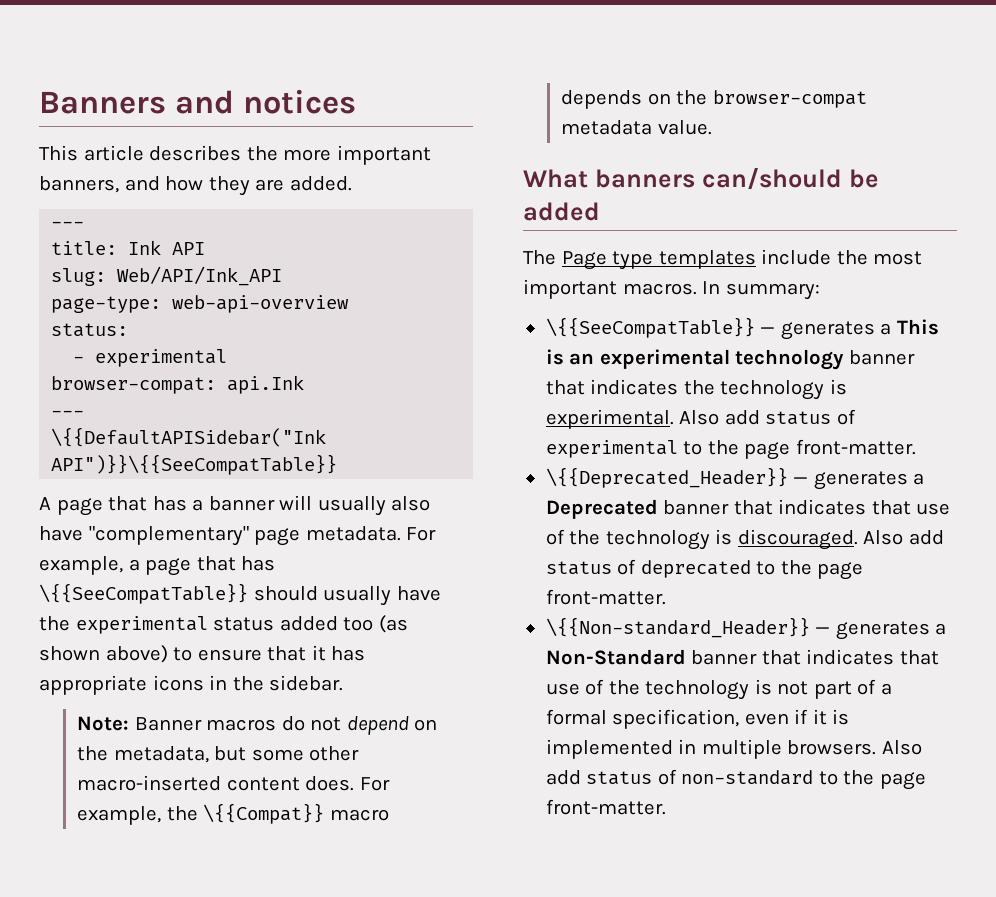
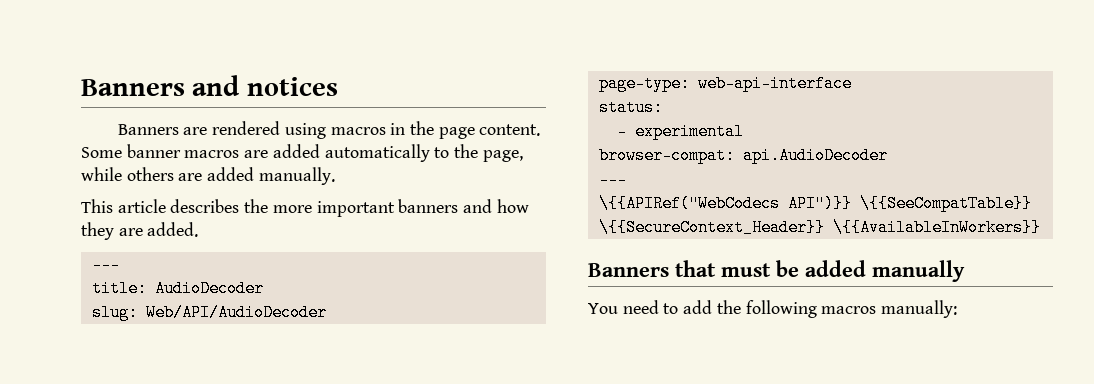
+ Banners are rendered using macros in the page content. Some banner macros are added automatically to the page, while others are added manually.
- This article describes the more important banners, and how they are added.
+ This article describes the more important banners and how they are added.
- title: Ink API
+ title: AudioDecoder
- slug: Web/API/Ink_API
+ slug: Web/API/AudioDecoder
- page-type: web-api-overview
+ page-type: web-api-interface
- browser-compat: api.Ink
+ browser-compat: api.AudioDecoder
  ---
- \{{DefaultAPISidebar("Ink API")}}\{{SeeCompatTable}}
- A page that has a banner will usually also have "complementary" page metadata. For example, a page that has \{{SeeCompatTable}} should usually have the experimental status added too (as shown above) to ensure that it has appropriate icons in the sidebar.
- Note: Banner macros do not depend on the metadata, but some other macro-inserted content does. For example, the \{{Compat}} macro depends on the browser-compat metadata value.
- What banners can/should be added
- The Page type templates include the most important macros. In summary:
- \{{SeeCompatTable}} — generates a This is an experimental technology banner that indicates the technology is experimental. Also add status of experimental to the page front-matter.
- \{{Deprecated_Header}} — generates a Deprecated banner that indicates that use of the technology is discouraged. Also add status of deprecated to the page front-matter.
- \{{Non-standard_Header}} — generates a Non-Standard banner that indicates that use of the technology is not part of a formal specification, even if it is implemented in multiple browsers. Also add status of non-standard to the page front-matter.
+ \{{APIRef("WebCodecs API")}} \{{SeeCompatTable}} \{{SecureContext_Header}} \{{AvailableInWorkers}}
+ Banners that must be added manually
+ You need to add the following macros manually:

